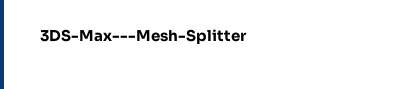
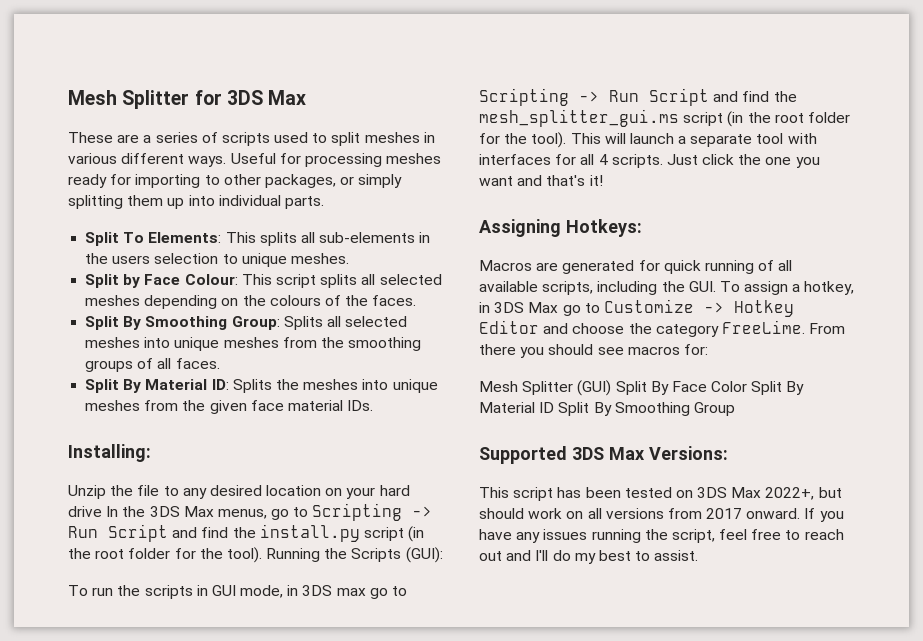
- 3DS-Max---Mesh-Splitter
+ Mesh Splitter for 3DS Max
+ These are a series of scripts used to split meshes in various different ways. Useful for processing meshes ready for importing to other packages, or simply splitting them up into individual parts.
+ Split To Elements: This splits all sub-elements in the users selection to unique meshes.
+ Split by Face Colour: This script splits all selected meshes depending on the colours of the faces.
+ Split By Smoothing Group: Splits all selected meshes into unique meshes from the smoothing groups of all faces.
+ Split By Material ID: Splits the meshes into unique meshes from the given face material IDs.
+ Installing:
+ Unzip the file to any desired location on your hard drive In the 3DS Max menus, go to Scripting -> Run Script and find the install.py script (in the root folder for the tool). Running the Scripts (GUI):
+ To run the scripts in GUI mode, in 3DS max go to Scripting -> Run Script and find the mesh_splitter_gui.ms script (in the root folder for the tool). This will launch a separate tool with interfaces for all 4 scripts. Just click the one you want and that's it!
+ Assigning Hotkeys:
+ Macros are generated for quick running of all available scripts, including the GUI. To assign a hotkey, in 3DS Max go to Customize -> Hotkey Editor and choose the category FreeLime. From there you should see macros for:
+ Mesh Splitter (GUI) Split By Face Color Split By Material ID Split By Smoothing Group
+ Supported 3DS Max Versions:
+ This script has been tested on 3DS Max 2022+, but should work on all versions from 2017 onward. If you have any issues running the script, feel free to reach out and I'll do my best to assist.

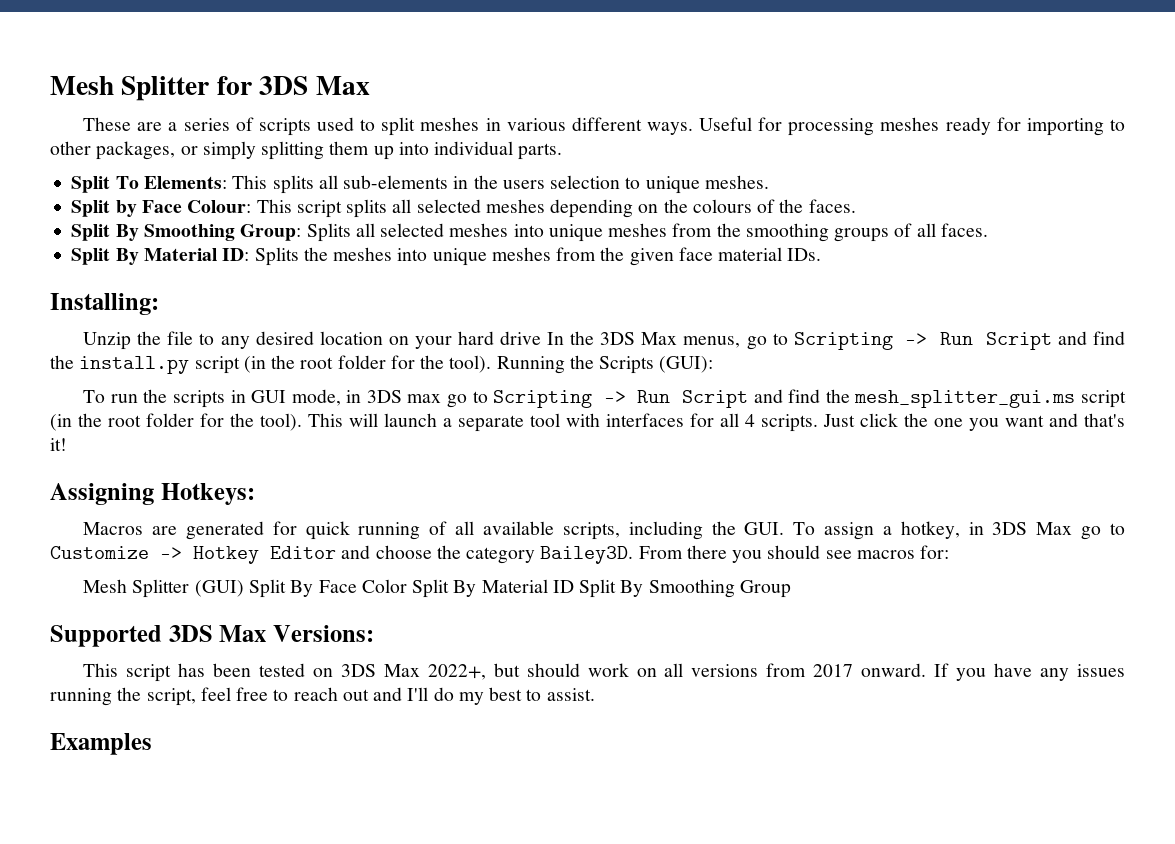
- Macros are generated for quick running of all available scripts, including the GUI. To assign a hotkey, in 3DS Max go to Customize -> Hotkey Editor and choose the category FreeLime.
+ Macros are generated for quick running of all available scripts, including the GUI. To assign a hotkey, in 3DS Max go to Customize -> Hotkey Editor and choose the category Bailey3D.
+ Examples

